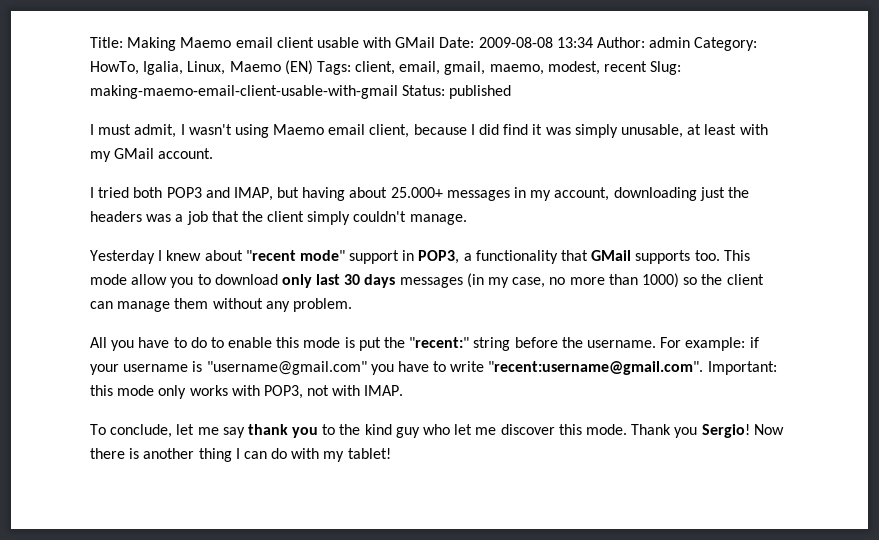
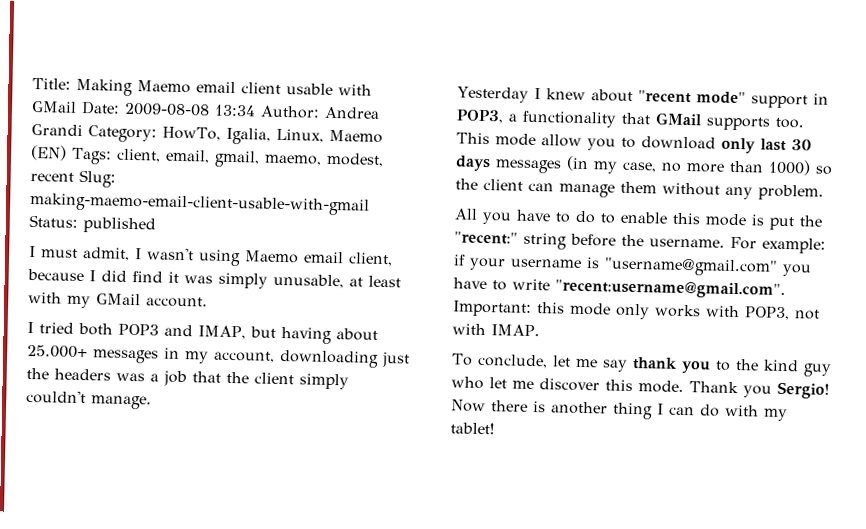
- Title: Making Maemo email client usable with GMail Date: 2009-08-08 13:34 Author: admin Category: HowTo, Igalia, Linux, Maemo (EN) Tags: client, email, gmail, maemo, modest, recent Slug: making-maemo-email-client-usable-with-gmail Status: published
+ Title: Making Maemo email client usable with GMail Date: 2009-08-08 13:34 Author: Andrea Grandi Category: HowTo, Igalia, Linux, Maemo (EN) Tags: client, email, gmail, maemo, modest, recent Slug: making-maemo-email-client-usable-with-gmail Status: published

